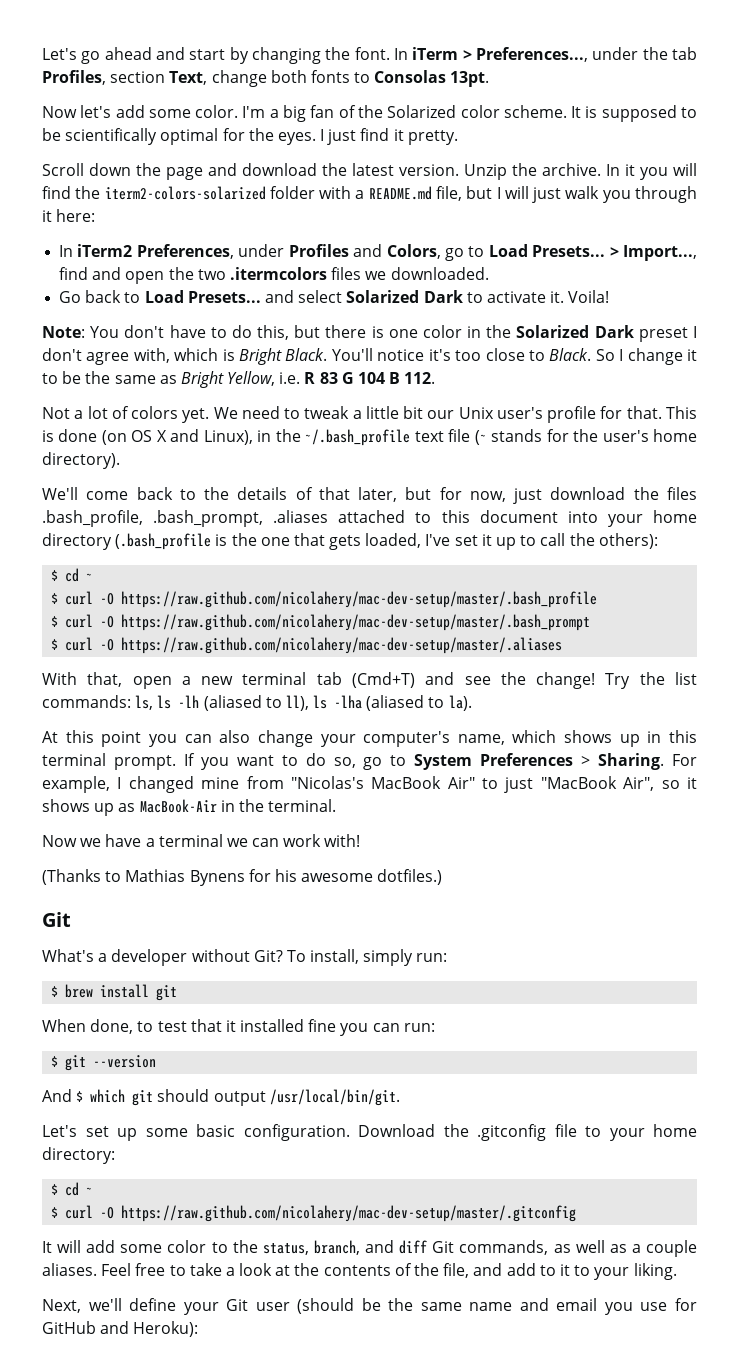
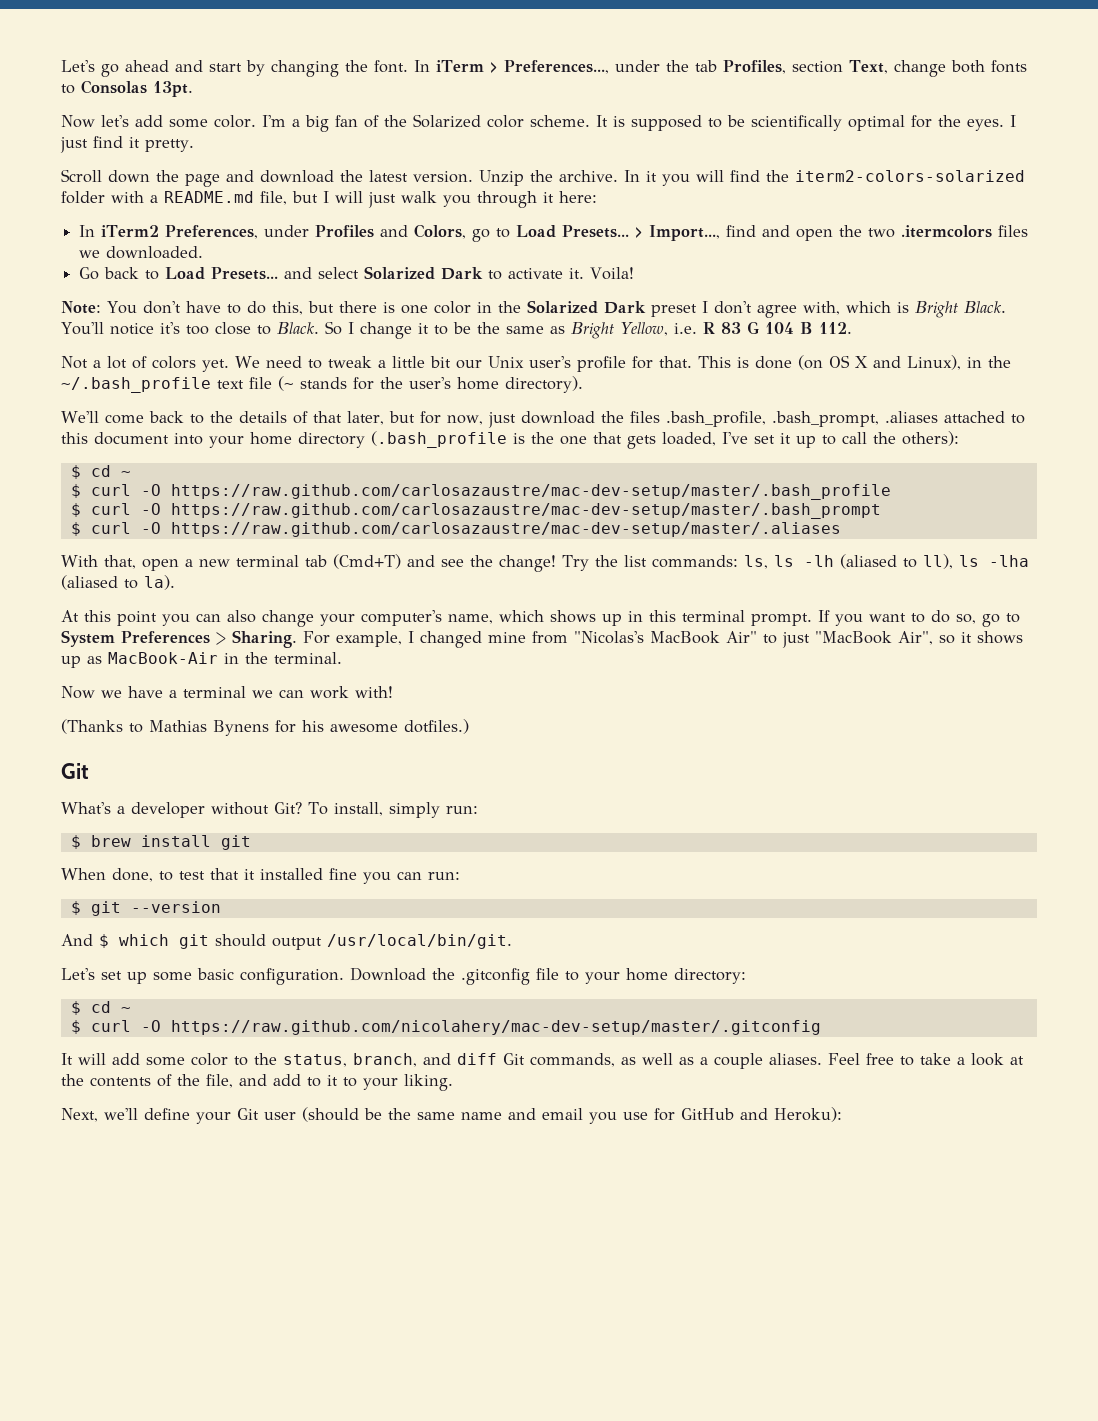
- $ curl -O https://raw.github.com/nicolahery/mac-dev-setup/master/.bash_profile
- $ curl -O https://raw.github.com/nicolahery/mac-dev-setup/master/.bash_prompt
- $ curl -O https://raw.github.com/nicolahery/mac-dev-setup/master/.aliases
+ $ curl -O https://raw.github.com/carlosazaustre/mac-dev-setup/master/.bash_profile
+ $ curl -O https://raw.github.com/carlosazaustre/mac-dev-setup/master/.bash_prompt
+ $ curl -O https://raw.github.com/carlosazaustre/mac-dev-setup/master/.aliases

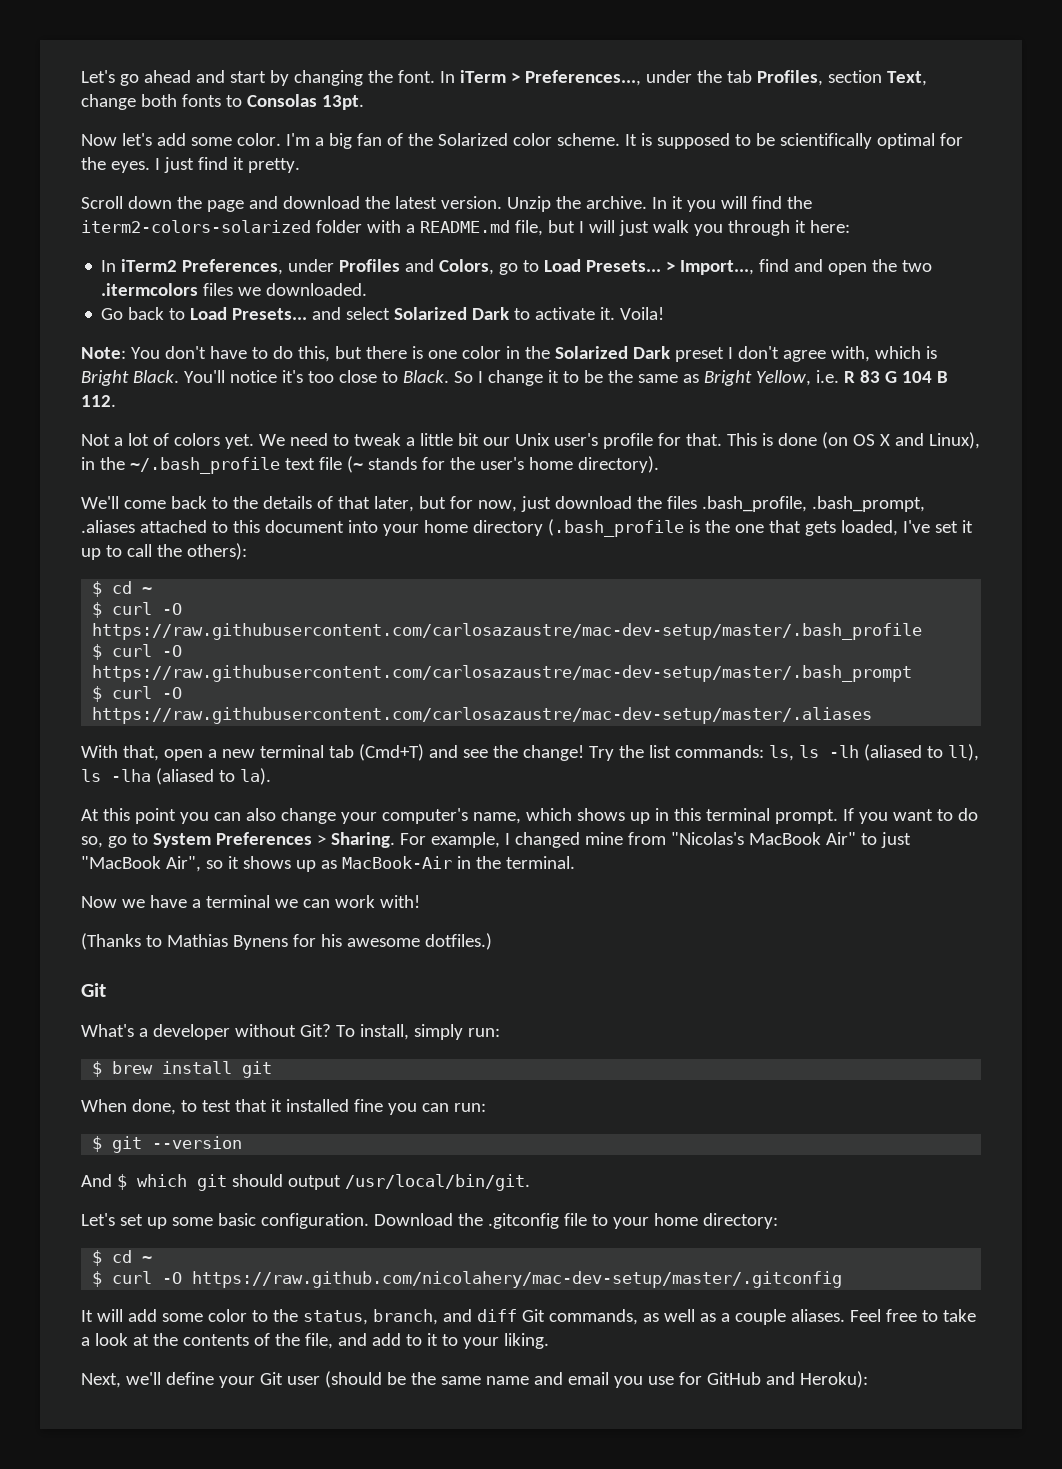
- $ curl -O https://raw.github.com/carlosazaustre/mac-dev-setup/master/.bash_profile
- $ curl -O https://raw.github.com/carlosazaustre/mac-dev-setup/master/.bash_prompt
- $ curl -O https://raw.github.com/carlosazaustre/mac-dev-setup/master/.aliases
+ $ curl -O https://raw.githubusercontent.com/carlosazaustre/mac-dev-setup/master/.bash_profile
+ $ curl -O https://raw.githubusercontent.com/carlosazaustre/mac-dev-setup/master/.bash_prompt
+ $ curl -O https://raw.githubusercontent.com/carlosazaustre/mac-dev-setup/master/.aliases

